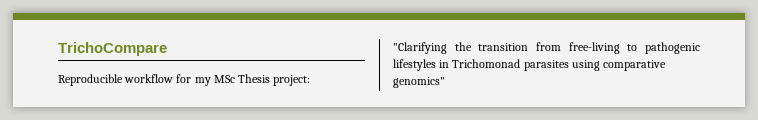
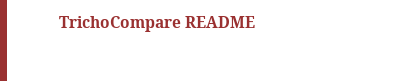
- TrichoCompare
- Reproducible workflow for my MSc Thesis project: "Clarifying the transition from free-living to pathogenic lifestyles in Trichomonad parasites using comparative genomics"
+ TrichoCompare README

